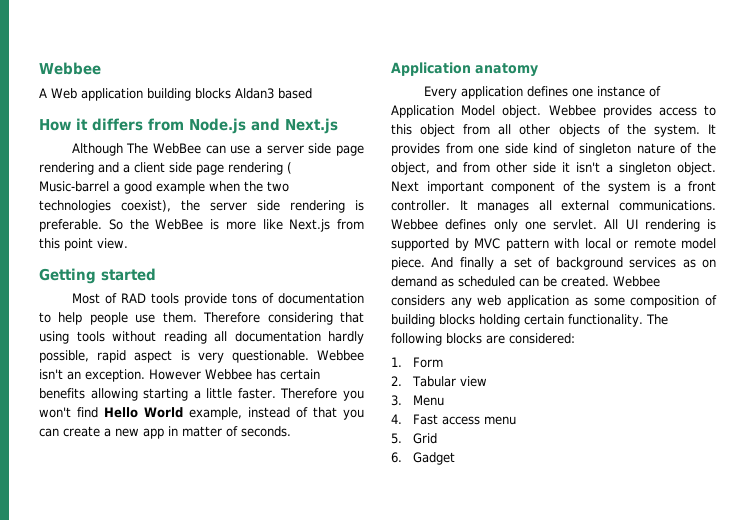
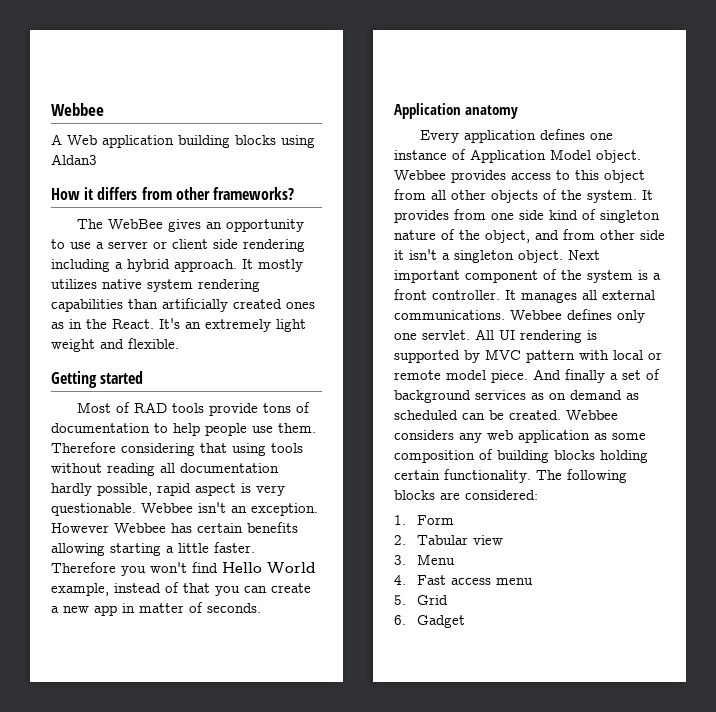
- A Web application building blocks Aldan3 based
+ A Web application building blocks using Aldan3
- How it differs from Node.js and Next.js
- Although The WebBee can use a server side page rendering and a client side page rendering ( Music-barrel a good example when the two technologies coexist), the server side rendering is preferable. So the WebBee is more like Next.js from this point view.
+ How it differs from other frameworks?
+ The WebBee gives an opportunity to use a server or client side rendering including a hybrid approach. It mostly utilizes native system rendering capabilities than artificially created ones as in the React. It's an extremely light weight and flexible.

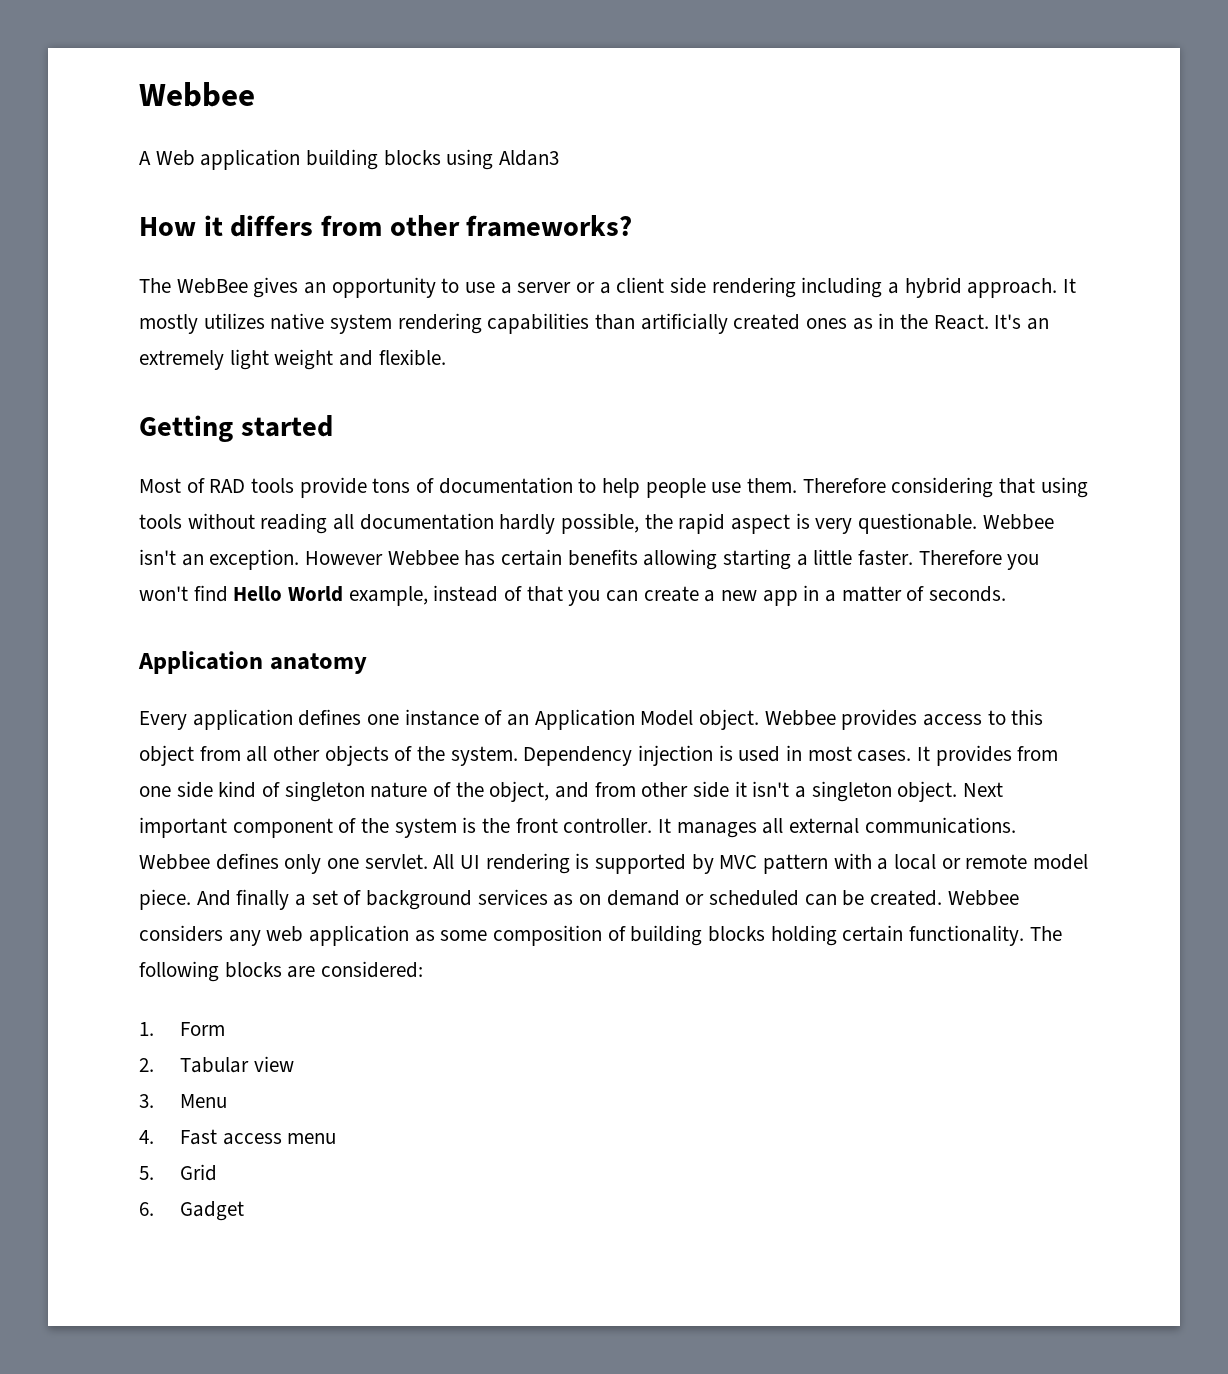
- The WebBee gives an opportunity to use a server or client side rendering including a hybrid approach.
+ The WebBee gives an opportunity to use a server or a client side rendering including a hybrid approach.
- Therefore considering that using tools without reading all documentation hardly possible, rapid aspect is very questionable.
+ Therefore considering that using tools without reading all documentation hardly possible, the rapid aspect is very questionable.
- Therefore you won't find Hello World example, instead of that you can create a new app in matter of seconds.
+ Therefore you won't find Hello World example, instead of that you can create a new app in a matter of seconds.
- Every application defines one instance of Application Model object.
+ Every application defines one instance of an Application Model object.
+ Dependency injection is used in most cases.
- Next important component of the system is a front controller.
+ Next important component of the system is the front controller.
- All UI rendering is supported by MVC pattern with local or remote model piece.
+ All UI rendering is supported by MVC pattern with a local or remote model piece.
- And finally a set of background services as on demand as scheduled can be created.
+ And finally a set of background services as on demand or scheduled can be created.

